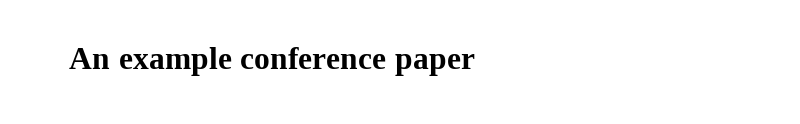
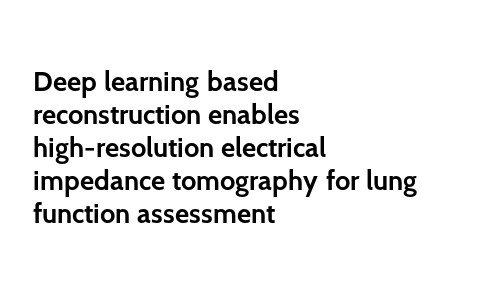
- An example conference paper
+ Deep learning based reconstruction enables high-resolution electrical impedance tomography for lung function assessment

